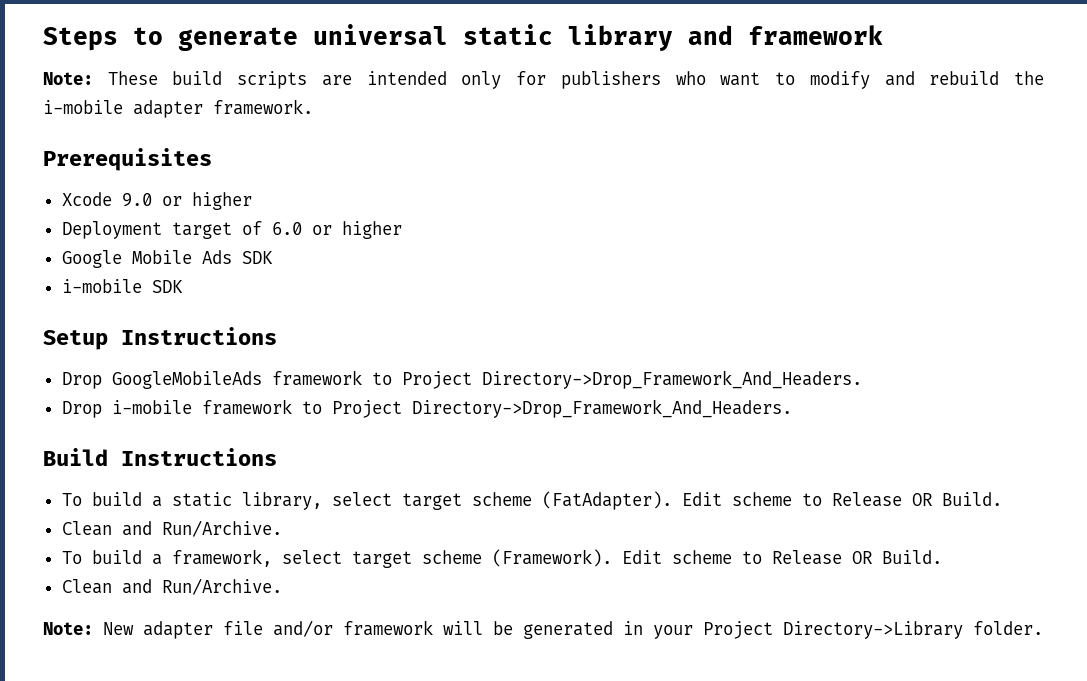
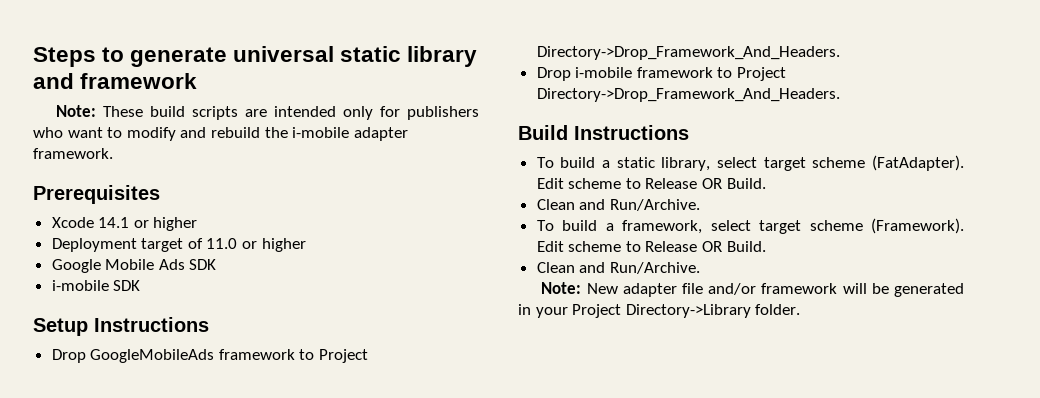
- Xcode 9.0 or higher
+ Xcode 14.1 or higher
- Deployment target of 6.0 or higher
+ Deployment target of 11.0 or higher

